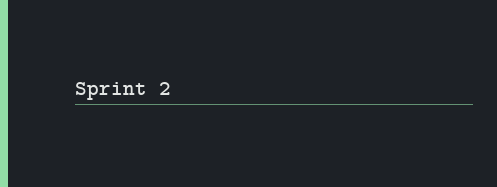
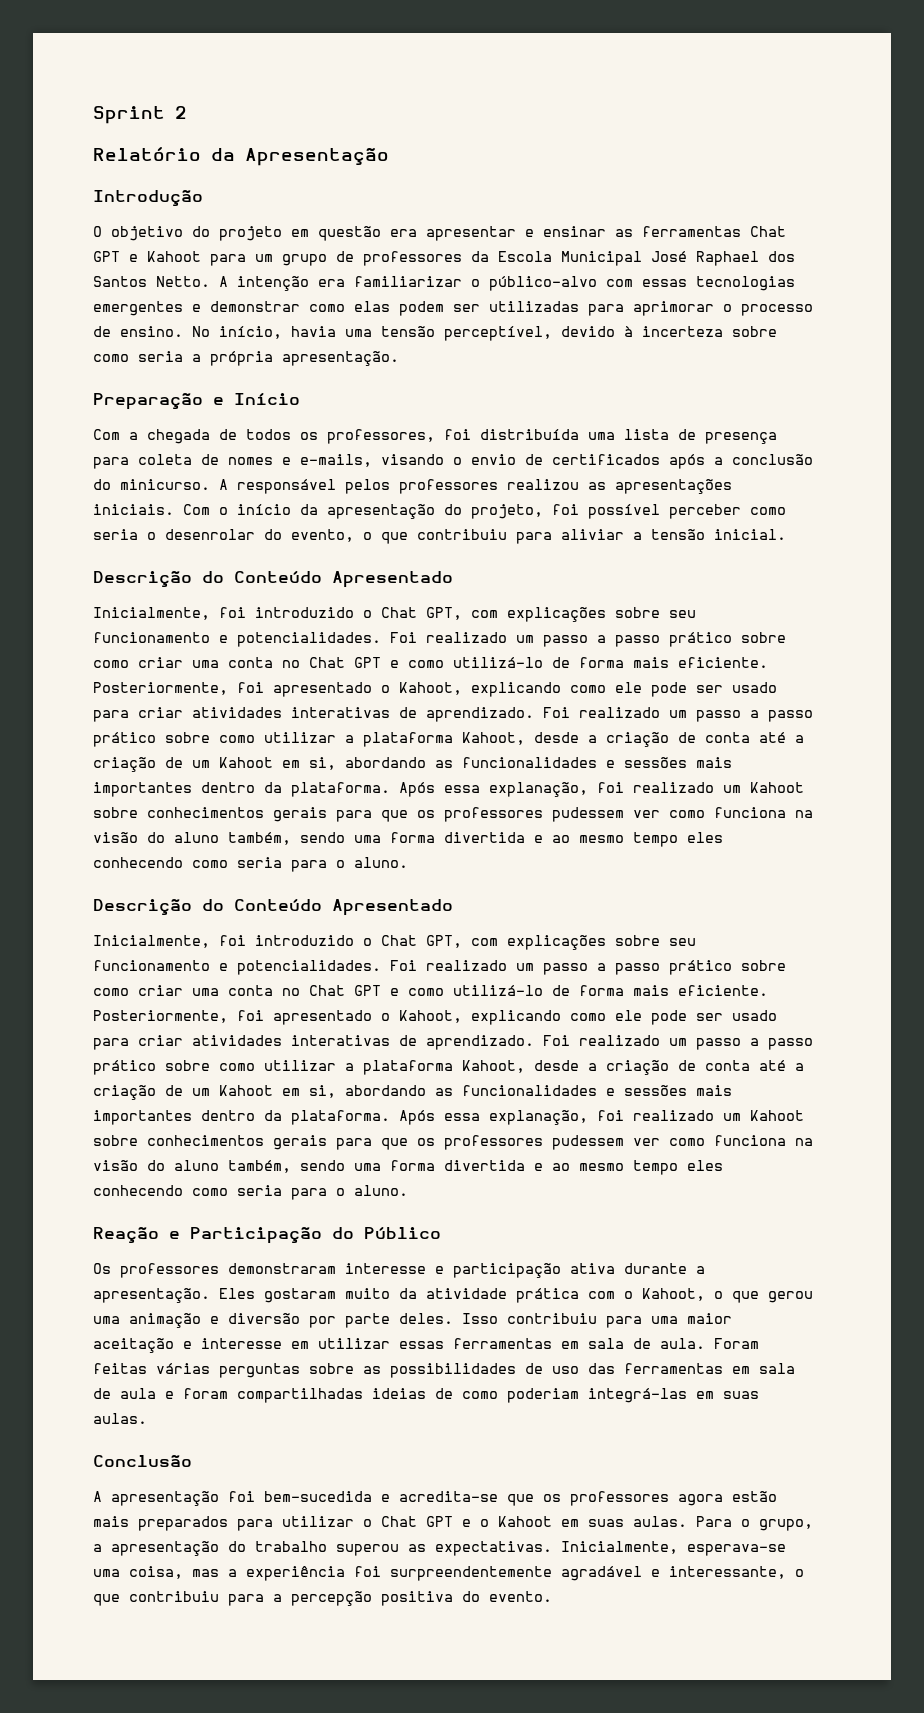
+ Relatório da Apresentação
+ Introdução
+ O objetivo do projeto em questão era apresentar e ensinar as ferramentas Chat GPT e Kahoot para um grupo de professores da Escola Municipal José Raphael dos Santos Netto. A intenção era familiarizar o público-alvo com essas tecnologias emergentes e demonstrar como elas podem ser utilizadas para aprimorar o processo de ensino. No início, havia uma tensão perceptível, devido à incerteza sobre como seria a própria apresentação.
+ Preparação e Início
+ Com a chegada de todos os professores, foi distribuída uma lista de presença para coleta de nomes e e-mails, visando o envio de certificados após a conclusão do minicurso. A responsável pelos professores realizou as apresentações iniciais. Com o início da apresentação do projeto, foi possível perceber como seria o desenrolar do evento, o que contribuiu para aliviar a tensão inicial.
+ Descrição do Conteúdo Apresentado
+ Inicialmente, foi introduzido o Chat GPT, com explicações sobre seu funcionamento e potencialidades. Foi realizado um passo a passo prático sobre como criar uma conta no Chat GPT e como utilizá-lo de forma mais eficiente. Posteriormente, foi apresentado o Kahoot, explicando como ele pode ser usado para criar atividades interativas de aprendizado. Foi realizado um passo a passo prático sobre como utilizar a plataforma Kahoot, desde a criação de conta até a criação de um Kahoot em si, abordando as funcionalidades e sessões mais importantes dentro da plataforma. Após essa explanação, foi realizado um Kahoot sobre conhecimentos gerais para que os professores pudessem ver como funciona na visão do aluno também, sendo uma forma divertida e ao mesmo tempo eles conhecendo como seria para o aluno.
+ Descrição do Conteúdo Apresentado
+ Inicialmente, foi introduzido o Chat GPT, com explicações sobre seu funcionamento e potencialidades. Foi realizado um passo a passo prático sobre como criar uma conta no Chat GPT e como utilizá-lo de forma mais eficiente. Posteriormente, foi apresentado o Kahoot, explicando como ele pode ser usado para criar atividades interativas de aprendizado. Foi realizado um passo a passo prático sobre como utilizar a plataforma Kahoot, desde a criação de conta até a criação de um Kahoot em si, abordando as funcionalidades e sessões mais importantes dentro da plataforma. Após essa explanação, foi realizado um Kahoot sobre conhecimentos gerais para que os professores pudessem ver como funciona na visão do aluno também, sendo uma forma divertida e ao mesmo tempo eles conhecendo como seria para o aluno.
+ Reação e Participação do Público
+ Os professores demonstraram interesse e participação ativa durante a apresentação. Eles gostaram muito da atividade prática com o Kahoot, o que gerou uma animação e diversão por parte deles. Isso contribuiu para uma maior aceitação e interesse em utilizar essas ferramentas em sala de aula. Foram feitas várias perguntas sobre as possibilidades de uso das ferramentas em sala de aula e foram compartilhadas ideias de como poderiam integrá-las em suas aulas.
+ Conclusão
+ A apresentação foi bem-sucedida e acredita-se que os professores agora estão mais preparados para utilizar o Chat GPT e o Kahoot em suas aulas. Para o grupo, a apresentação do trabalho superou as expectativas. Inicialmente, esperava-se uma coisa, mas a experiência foi surpreendentemente agradável e interessante, o que contribuiu para a percepção positiva do evento.

